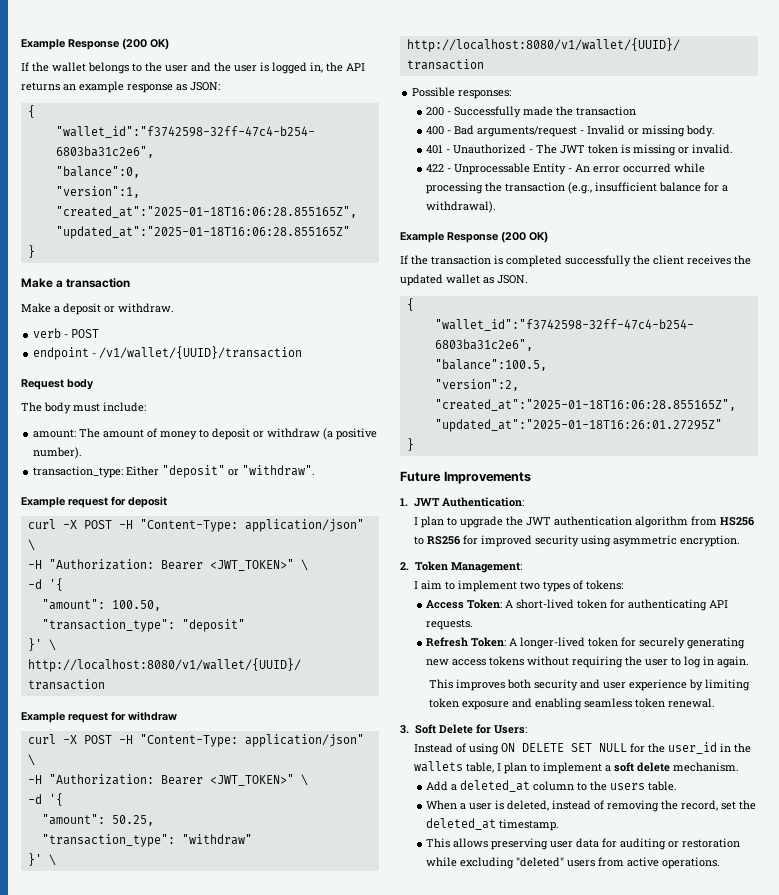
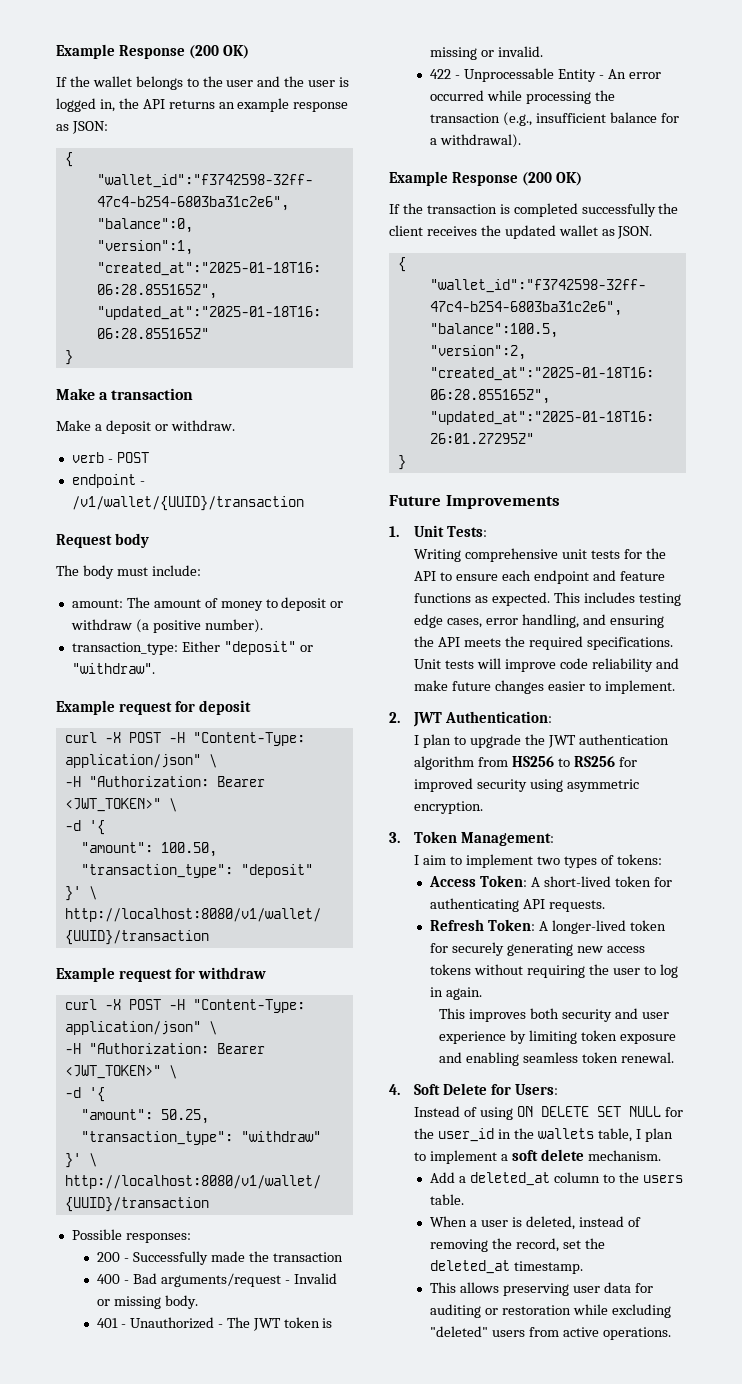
- 1. JWT Authentication:
+ 1. Unit Tests:
+ Writing comprehensive unit tests for the API to ensure each endpoint and feature functions as expected. This includes testing edge cases, error handling, and ensuring the API meets the required specifications. Unit tests will improve code reliability and make future changes easier to implement.
+ 2. JWT Authentication:
- 2. Token Management:
+ 3. Token Management:
- 3. Soft Delete for Users:
+ 4. Soft Delete for Users:

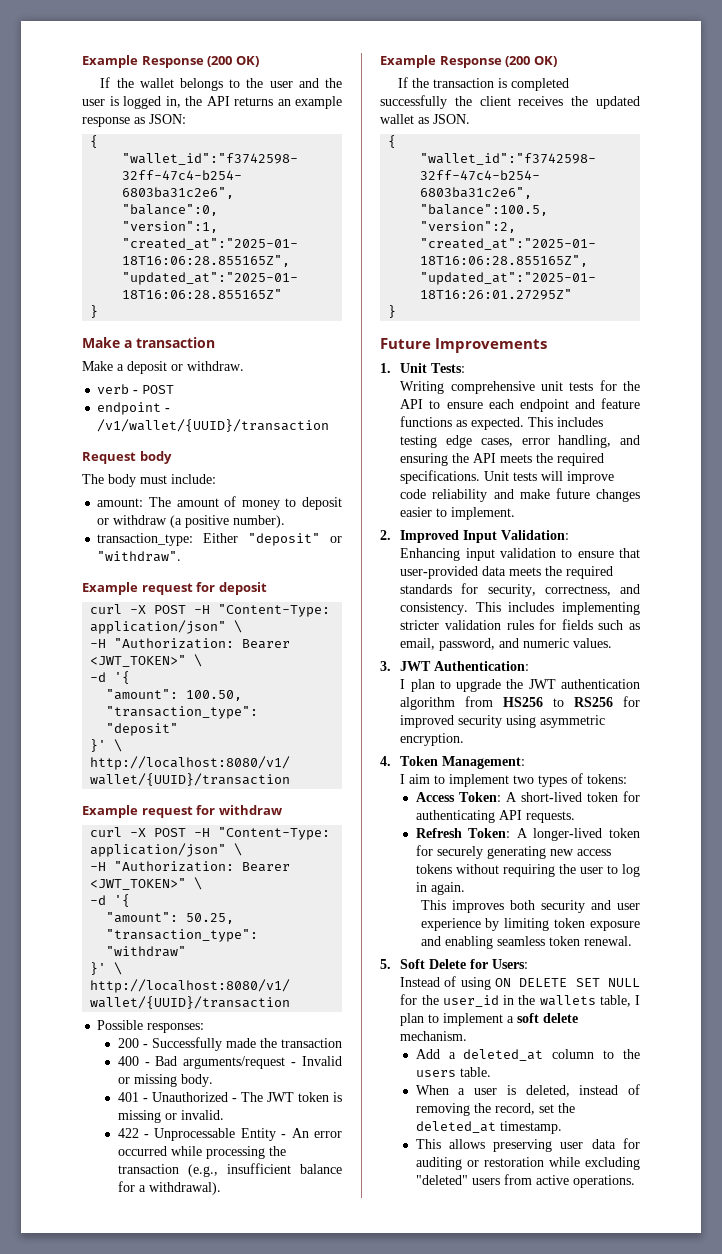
- 2. JWT Authentication:
+ 2. Improved Input Validation:
+ Enhancing input validation to ensure that user-provided data meets the required standards for security, correctness, and consistency. This includes implementing stricter validation rules for fields such as email, password, and numeric values.
+ 3. JWT Authentication:
- 3. Token Management:
+ 4. Token Management:
- 4. Soft Delete for Users:
+ 5. Soft Delete for Users:

